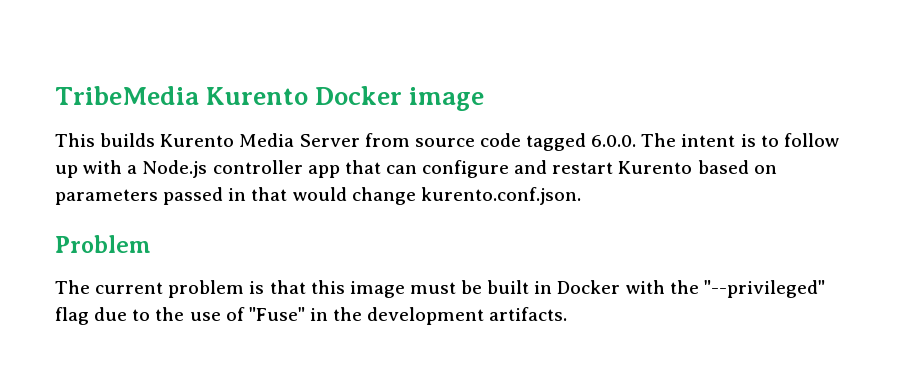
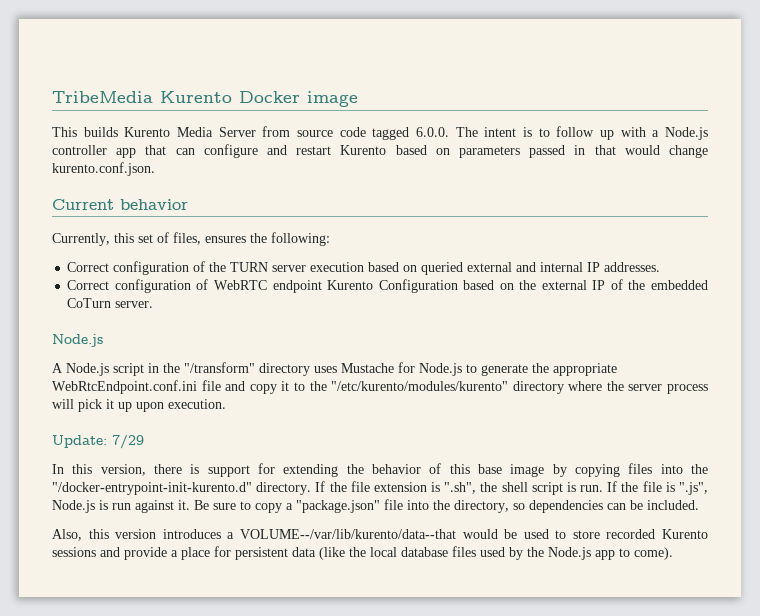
- Problem
- The current problem is that this image must be built in Docker with the "--privileged" flag due to the use of "Fuse" in the development artifacts.
+ Current behavior
+ Currently, this set of files, ensures the following:
+ Correct configuration of the TURN server execution based on queried external and internal IP addresses.
+ Correct configuration of WebRTC endpoint Kurento Configuration based on the external IP of the embedded CoTurn server.
+ Node.js
+ A Node.js script in the "/transform" directory uses Mustache for Node.js to generate the appropriate WebRtcEndpoint.conf.ini file and copy it to the "/etc/kurento/modules/kurento" directory where the server process will pick it up upon execution.
+ Update: 7/29
+ In this version, there is support for extending the behavior of this base image by copying files into the "/docker-entrypoint-init-kurento.d" directory. If the file extension is ".sh", the shell script is run. If the file is ".js", Node.js is run against it. Be sure to copy a "package.json" file into the directory, so dependencies can be included.
+ Also, this version introduces a VOLUME--/var/lib/kurento/data--that would be used to store recorded Kurento sessions and provide a place for persistent data (like the local database files used by the Node.js app to come).

